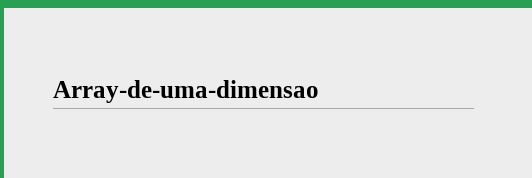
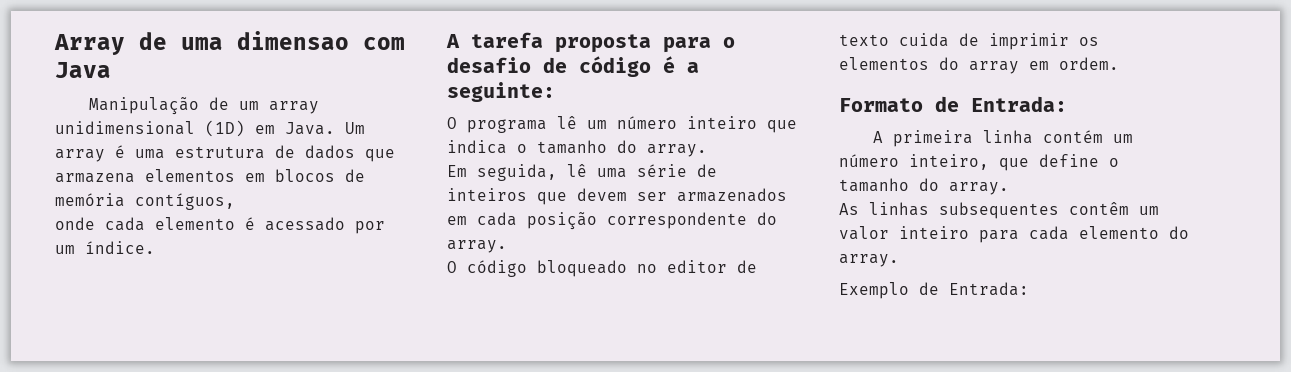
- Array-de-uma-dimensao
+ Array de uma dimensao com Java
+ Manipulação de um array unidimensional (1D) em Java. Um array é uma estrutura de dados que armazena elementos em blocos de memória contíguos,
+ onde cada elemento é acessado por um índice.
+ A tarefa proposta para o desafio de código é a seguinte:
+ O programa lê um número inteiro que indica o tamanho do array.
+ Em seguida, lê uma série de inteiros que devem ser armazenados em cada posição correspondente do array.
+ O código bloqueado no editor de texto cuida de imprimir os elementos do array em ordem.
+ Formato de Entrada:
+ A primeira linha contém um número inteiro, que define o tamanho do array.
+ As linhas subsequentes contêm um valor inteiro para cada elemento do array.
+ Exemplo de Entrada:

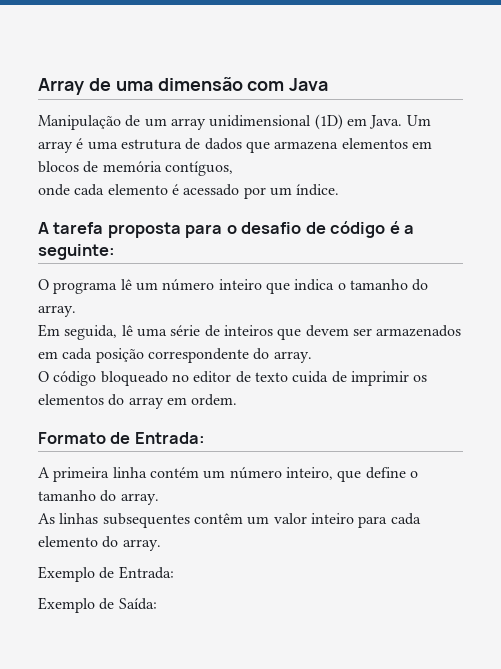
- Array de uma dimensao com Java
+ Array de uma dimensão com Java
+ Exemplo de Saída:

